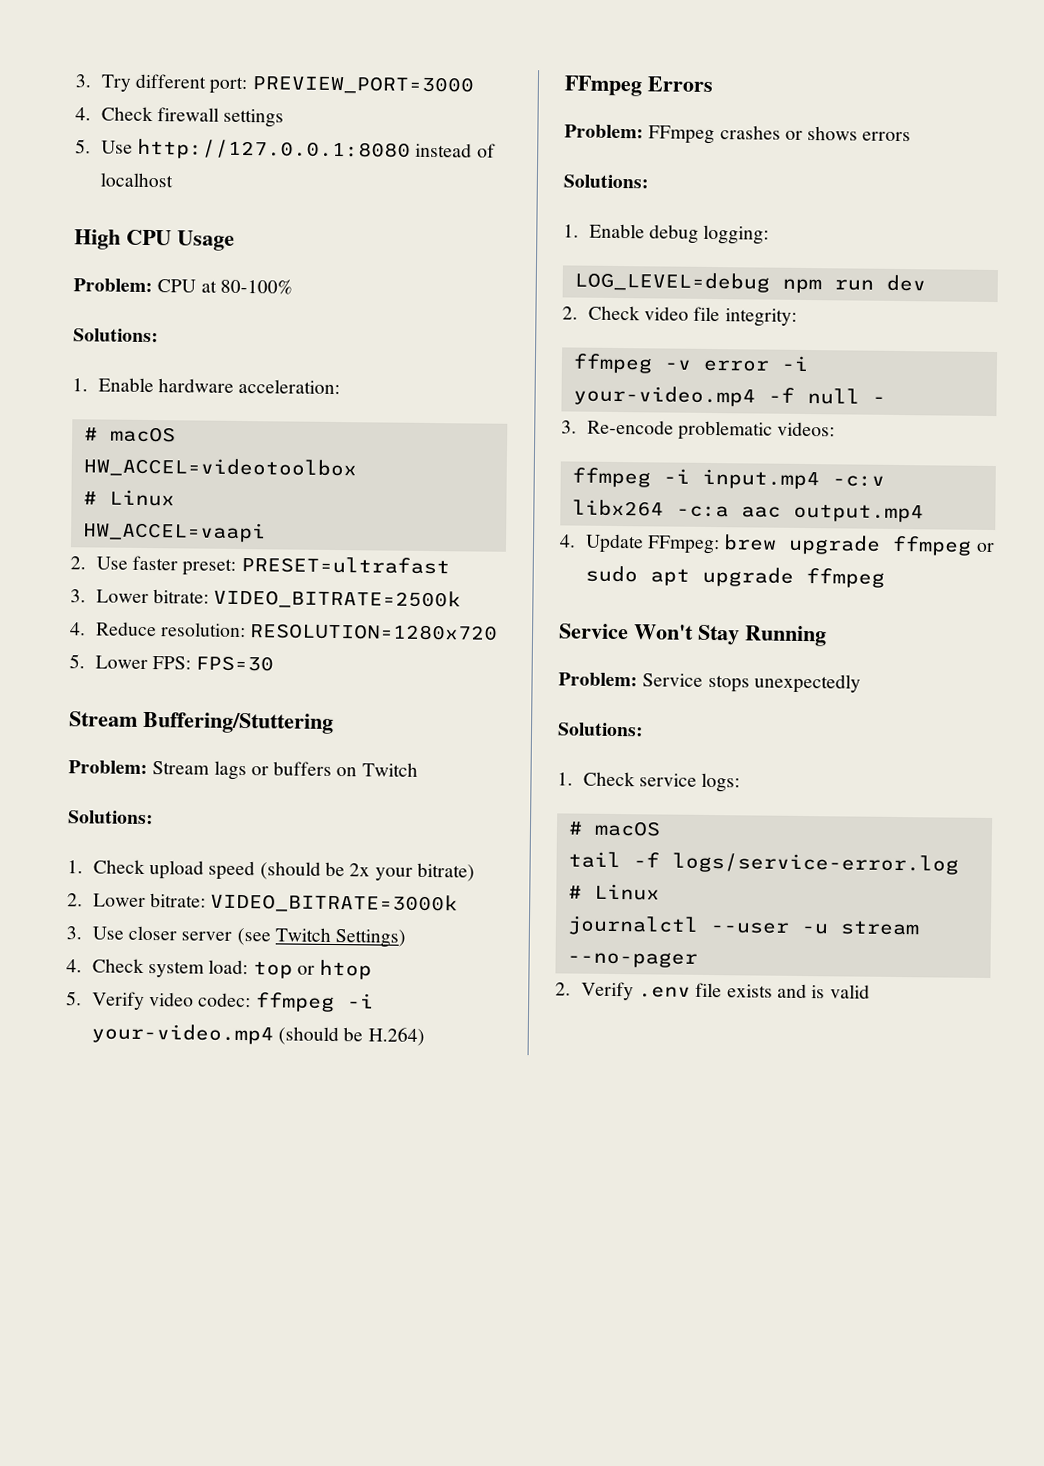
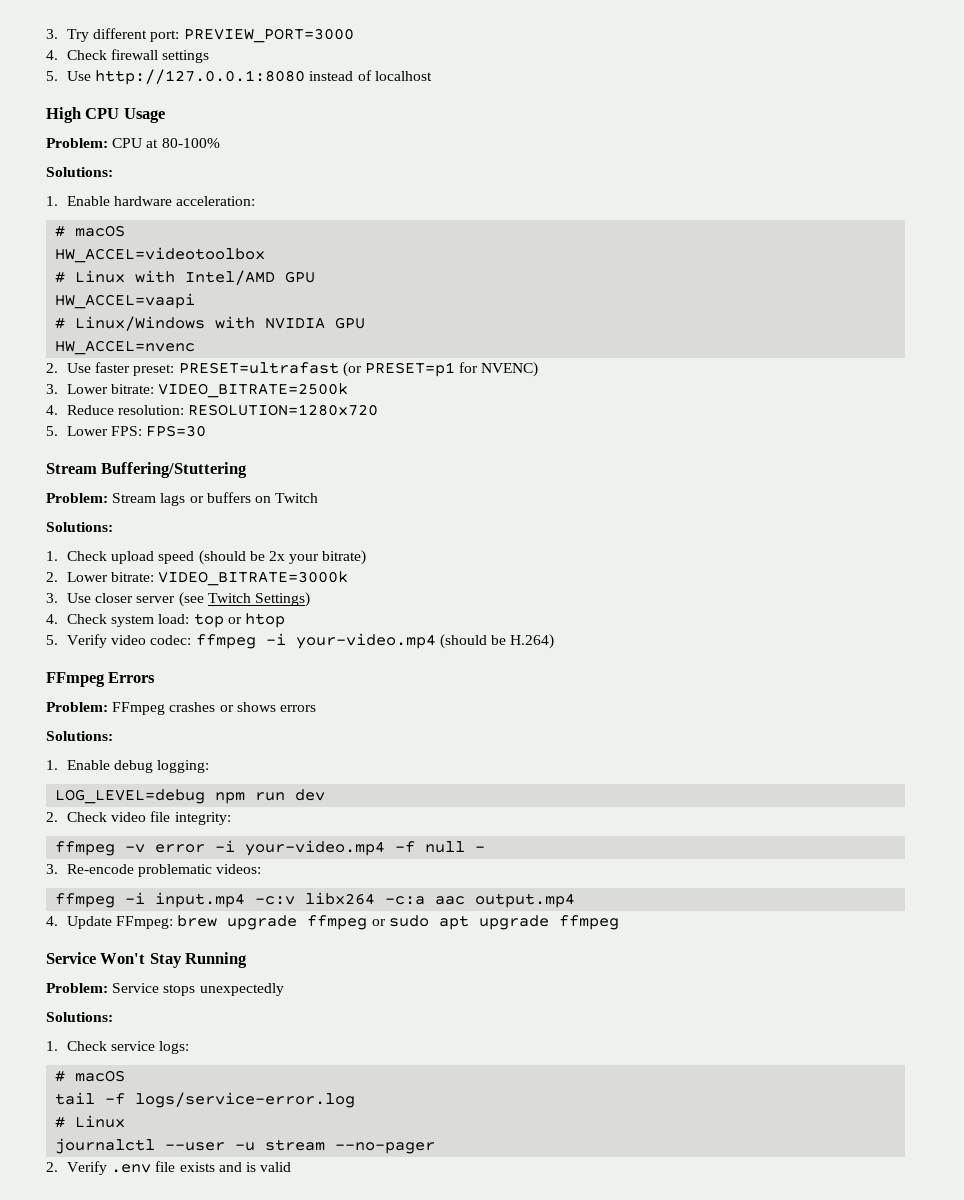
  HW_ACCEL=videotoolbox
- # Linux
+ # Linux with Intel/AMD GPU
  HW_ACCEL=vaapi
+ # Linux/Windows with NVIDIA GPU
+ HW_ACCEL=nvenc
- 2. Use faster preset: PRESET=ultrafast
+ 2. Use faster preset: PRESET=ultrafast (or PRESET=p1 for NVENC)

